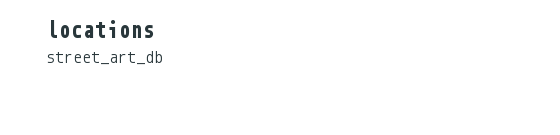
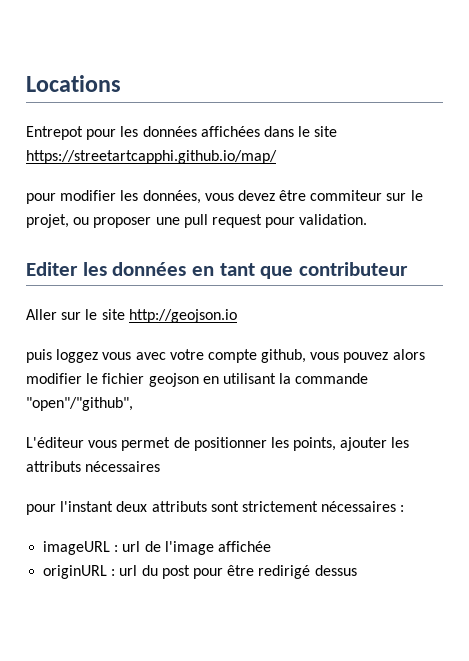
- locations
- street_art_db
+ Locations
+ Entrepot pour les données affichées dans le site https://streetartcapphi.github.io/map/
+ pour modifier les données, vous devez être commiteur sur le projet, ou proposer une pull request pour validation.
+ Editer les données en tant que contributeur
+ Aller sur le site http://geojson.io
+ puis loggez vous avec votre compte github, vous pouvez alors modifier le fichier geojson en utilisant la commande "open"/"github",
+ L'éditeur vous permet de positionner les points, ajouter les attributs nécessaires
+ pour l'instant deux attributs sont strictement nécessaires :
+ imageURL : url de l'image affichée
+ originURL : url du post pour être redirigé dessus

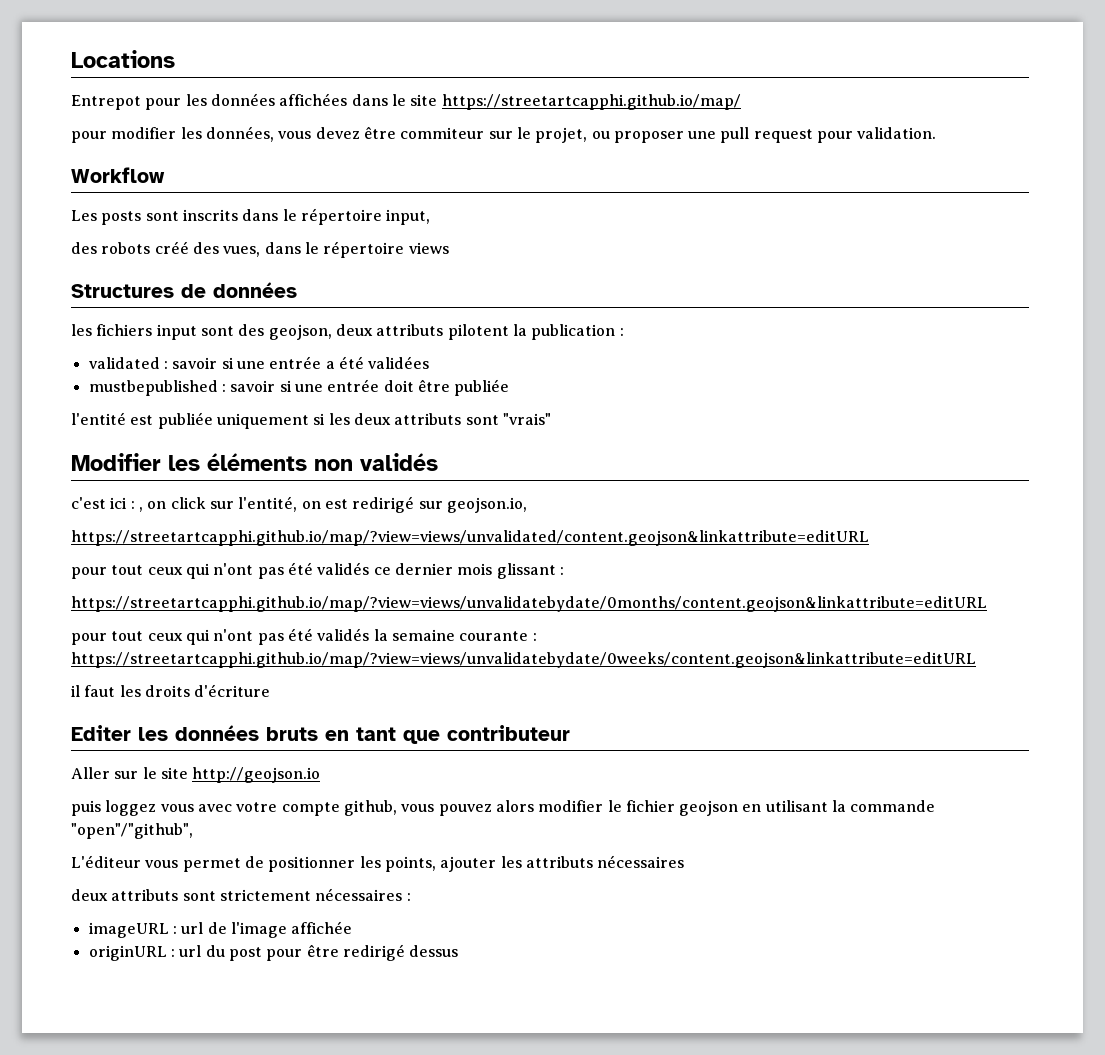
+ Workflow
+ Les posts sont inscrits dans le répertoire input,
+ des robots créé des vues, dans le répertoire views
+ Structures de données
+ les fichiers input sont des geojson, deux attributs pilotent la publication :
+ validated : savoir si une entrée a été validées
+ mustbepublished : savoir si une entrée doit être publiée
+ l'entité est publiée uniquement si les deux attributs sont "vrais"
+ Modifier les éléments non validés
+ c'est ici : , on click sur l'entité, on est redirigé sur geojson.io,
+ https://streetartcapphi.github.io/map/?view=views/unvalidated/content.geojson&linkattribute=editURL
+ pour tout ceux qui n'ont pas été validés ce dernier mois glissant :
+ https://streetartcapphi.github.io/map/?view=views/unvalidatebydate/0months/content.geojson&linkattribute=editURL
+ pour tout ceux qui n'ont pas été validés la semaine courante : https://streetartcapphi.github.io/map/?view=views/unvalidatebydate/0weeks/content.geojson&linkattribute=editURL
+ il faut les droits d'écriture
- Editer les données en tant que contributeur
+ Editer les données bruts en tant que contributeur
- pour l'instant deux attributs sont strictement nécessaires :
+ deux attributs sont strictement nécessaires :

